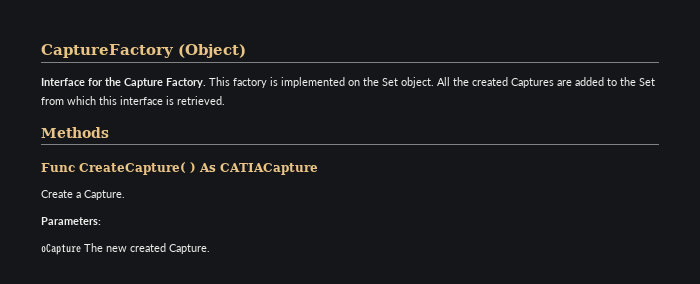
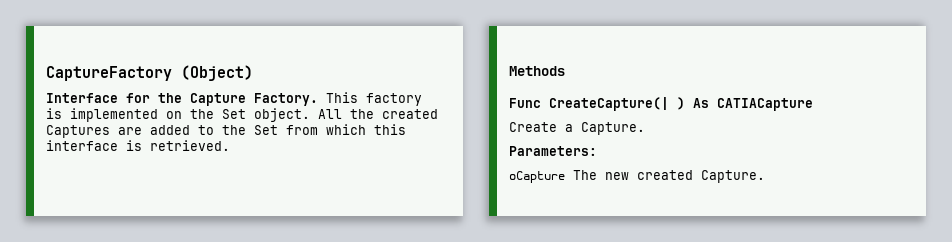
- Func CreateCapture( ) As CATIACapture
+ Func CreateCapture(| ) As CATIACapture

